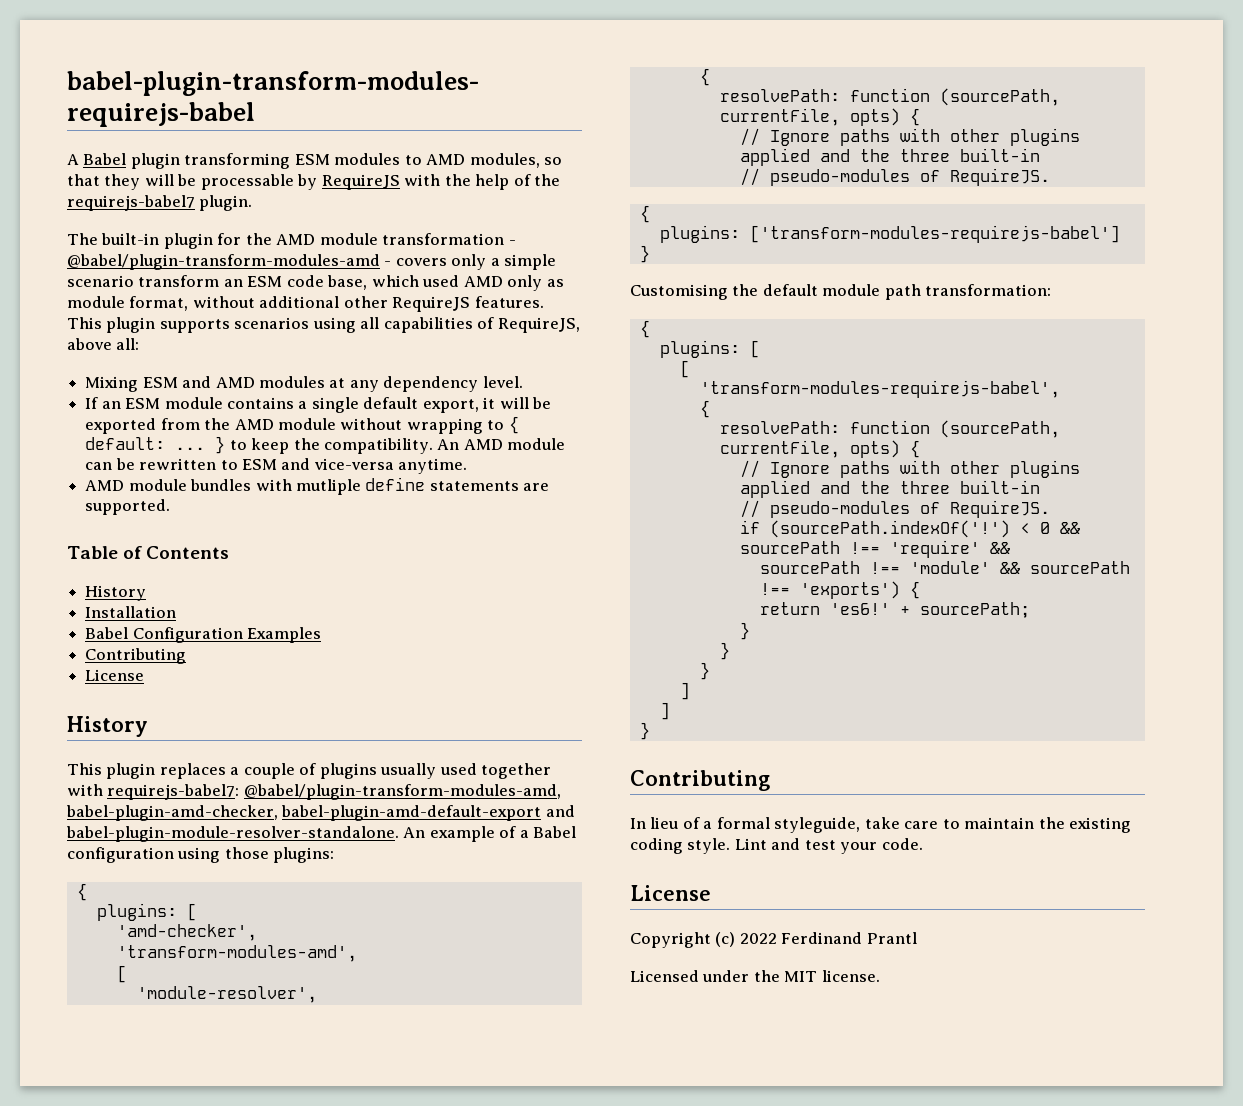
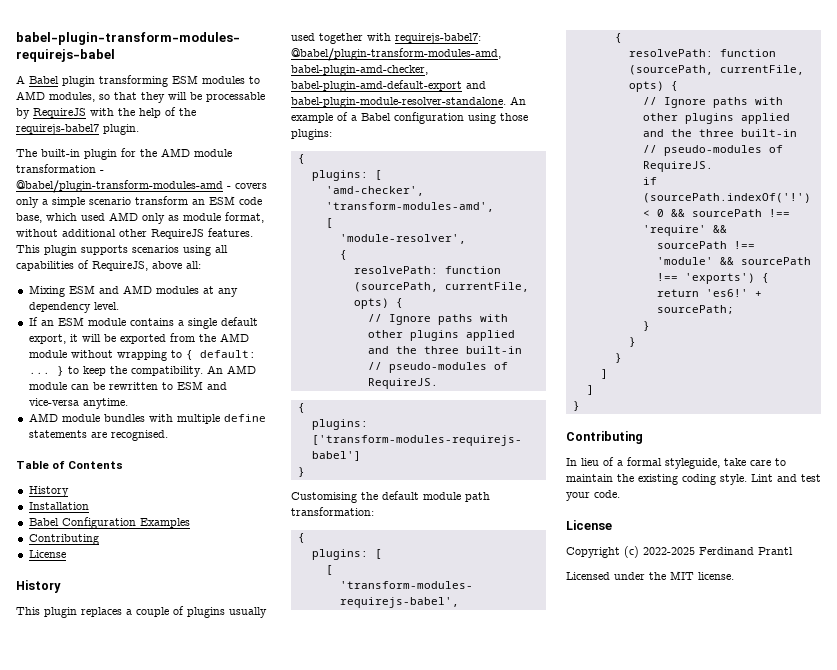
- AMD module bundles with mutliple define statements are supported.
+ AMD module bundles with multiple define statements are recognised.
- Copyright (c) 2022 Ferdinand Prantl
+ Copyright (c) 2022-2025 Ferdinand Prantl

